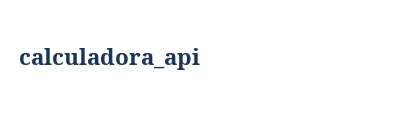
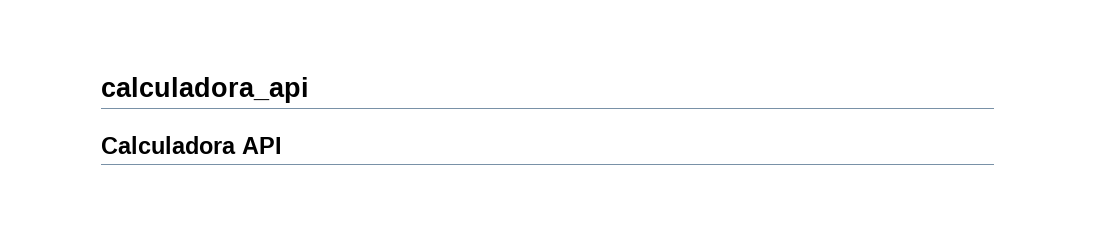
+ Calculadora API

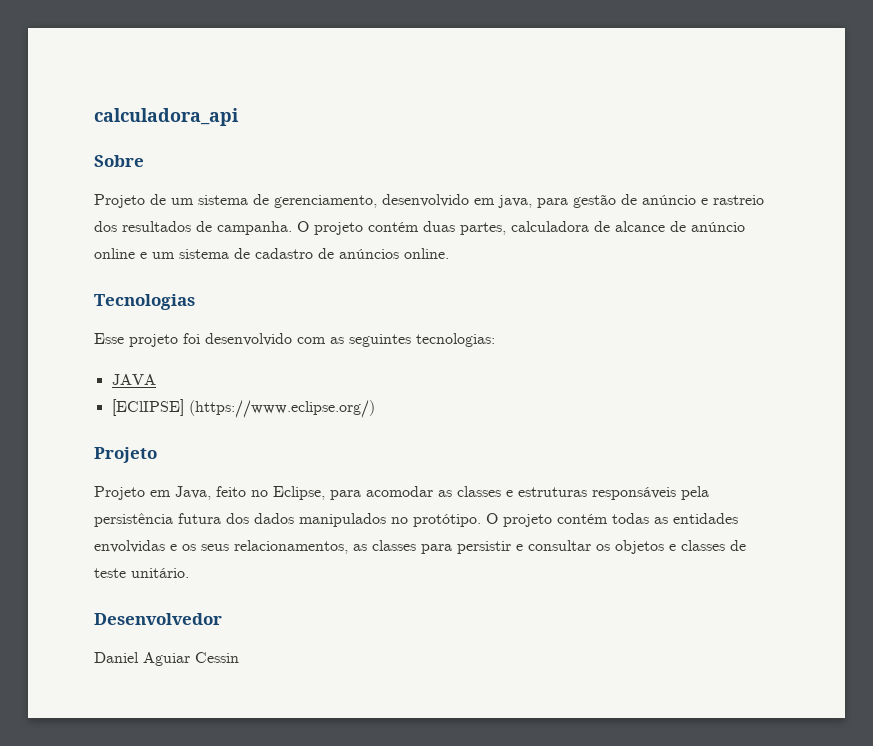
- Calculadora API
+ Sobre
+ Projeto de um sistema de gerenciamento, desenvolvido em java, para gestão de anúncio e rastreio dos resultados de campanha. O projeto contém duas partes, calculadora de alcance de anúncio online e um sistema de cadastro de anúncios online.
+ Tecnologias
+ Esse projeto foi desenvolvido com as seguintes tecnologias:
+ JAVA
+ [EClIPSE] (https://www.eclipse.org/)
+ Projeto
+ Projeto em Java, feito no Eclipse, para acomodar as classes e estruturas responsáveis pela persistência futura dos dados manipulados no protótipo. O projeto contém todas as entidades envolvidas e os seus relacionamentos, as classes para persistir e consultar os objetos e classes de teste unitário.
+ Desenvolvedor
+ Daniel Aguiar Cessin

